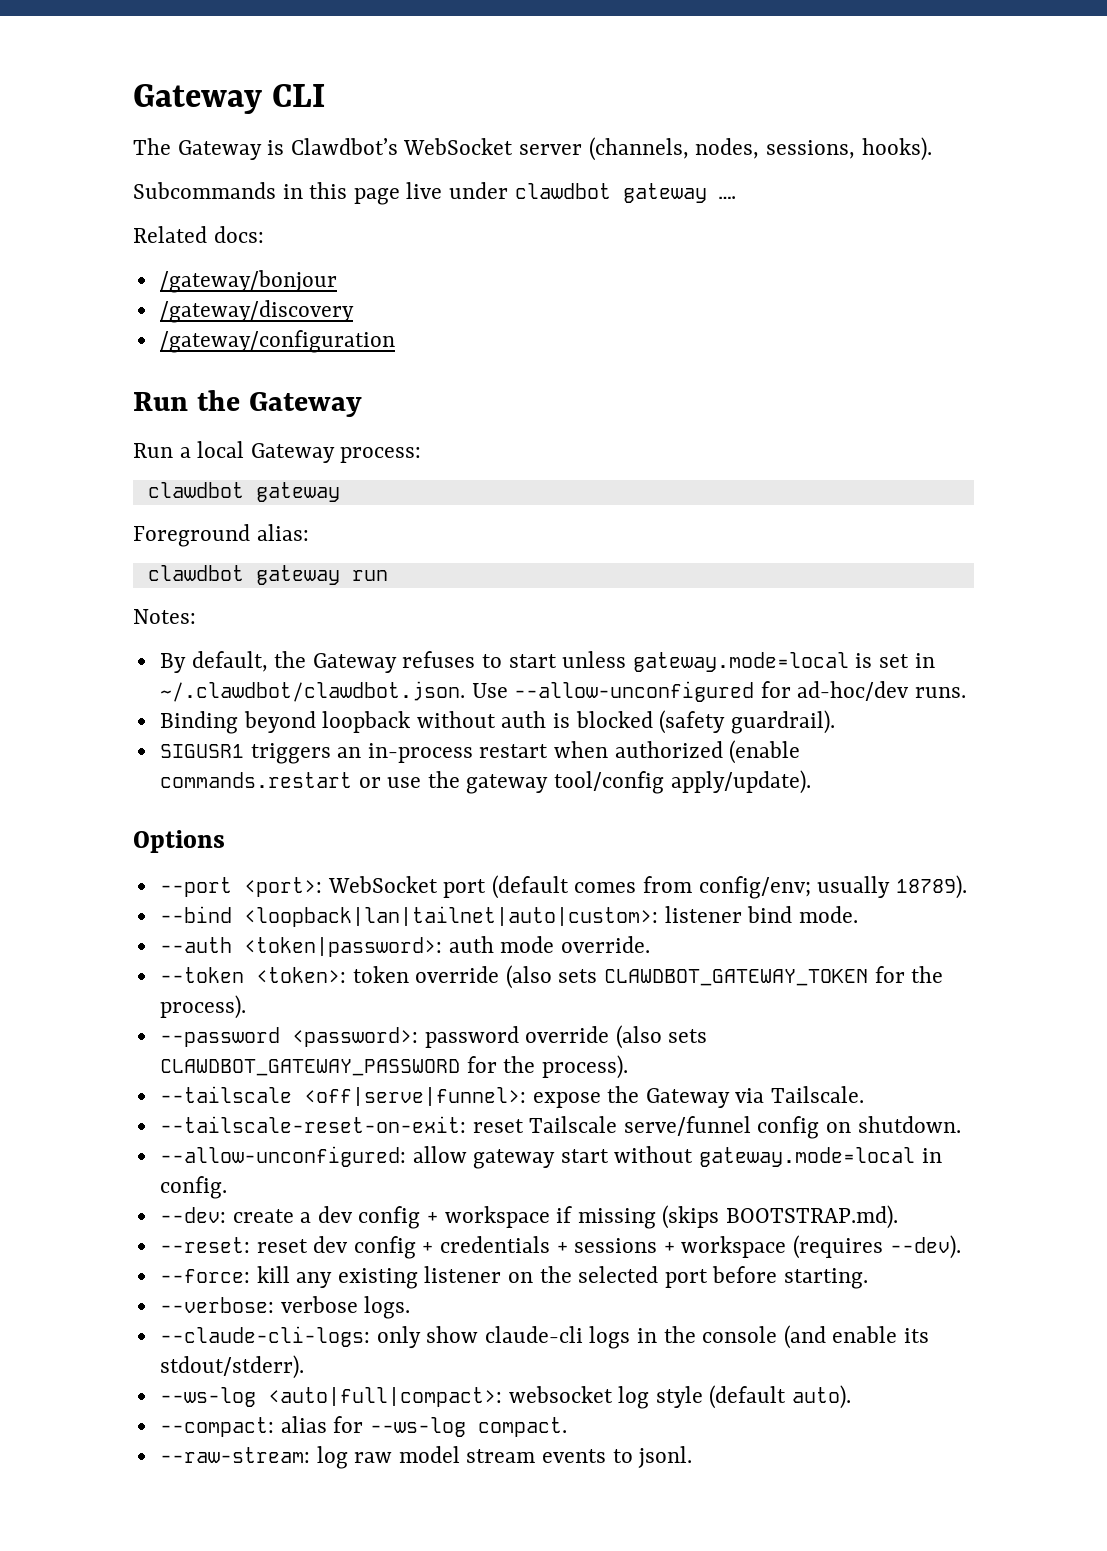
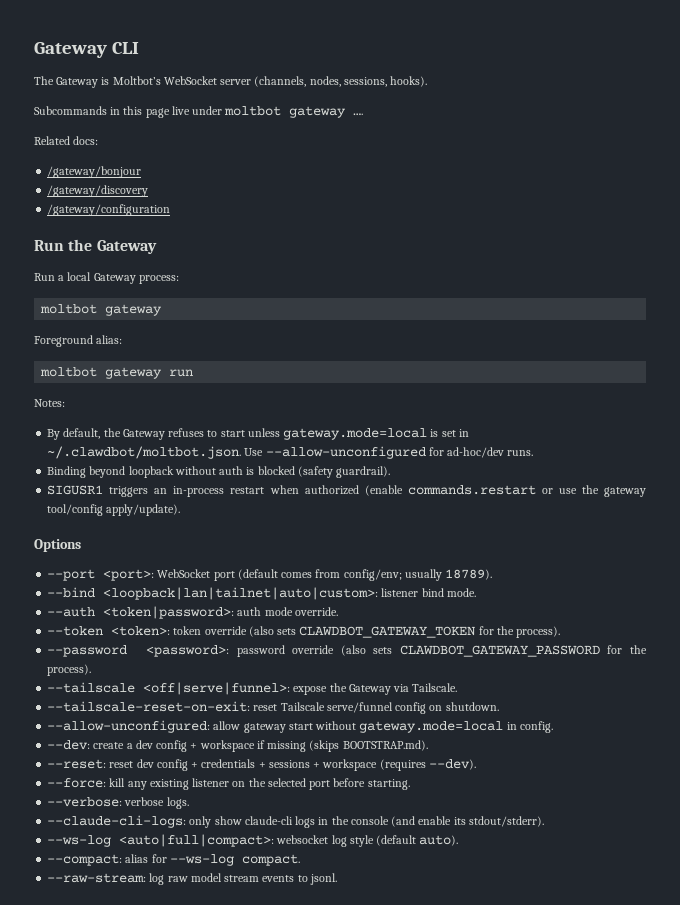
- The Gateway is Clawdbot’s WebSocket server (channels, nodes, sessions, hooks).
+ The Gateway is Moltbot’s WebSocket server (channels, nodes, sessions, hooks).
- Subcommands in this page live under clawdbot gateway ….
+ Subcommands in this page live under moltbot gateway ….
  Run a local Gateway process:
- clawdbot gateway
+ moltbot gateway
- clawdbot gateway run
+ moltbot gateway run
- By default, the Gateway refuses to start unless gateway.mode=local is set in ~/.clawdbot/clawdbot.json. Use --allow-unconfigured for ad-hoc/dev runs.
+ By default, the Gateway refuses to start unless gateway.mode=local is set in ~/.clawdbot/moltbot.json. Use --allow-unconfigured for ad-hoc/dev runs.

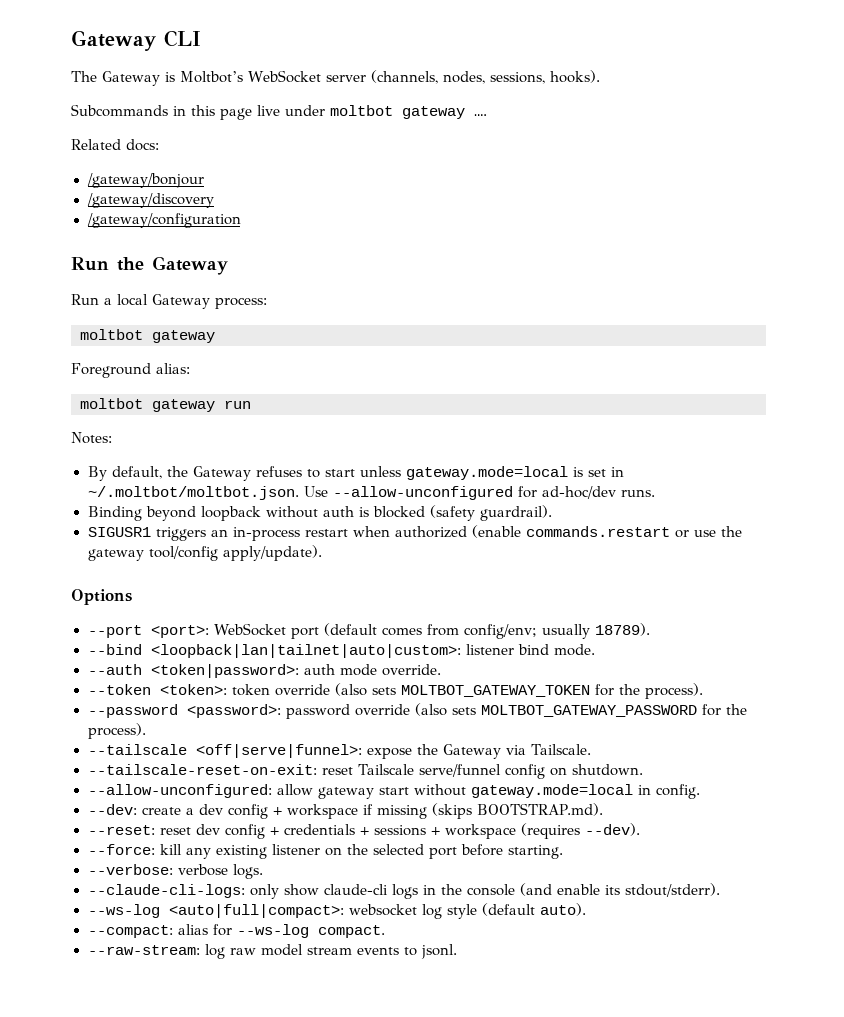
- By default, the Gateway refuses to start unless gateway.mode=local is set in ~/.clawdbot/moltbot.json. Use --allow-unconfigured for ad-hoc/dev runs.
+ By default, the Gateway refuses to start unless gateway.mode=local is set in ~/.moltbot/moltbot.json. Use --allow-unconfigured for ad-hoc/dev runs.
- --token <token>: token override (also sets CLAWDBOT_GATEWAY_TOKEN for the process).
+ --token <token>: token override (also sets MOLTBOT_GATEWAY_TOKEN for the process).
- --password <password>: password override (also sets CLAWDBOT_GATEWAY_PASSWORD for the process).
+ --password <password>: password override (also sets MOLTBOT_GATEWAY_PASSWORD for the process).

